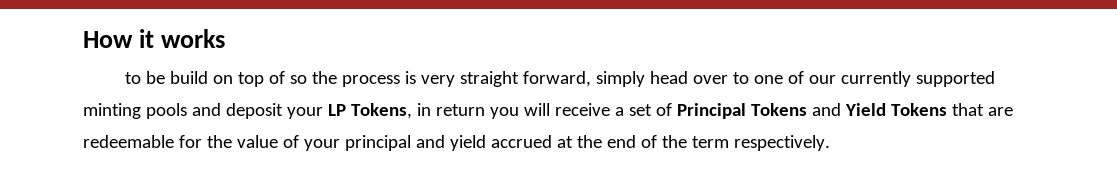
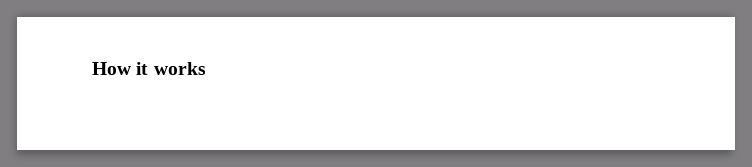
- to be build on top of so the process is very straight forward, simply head over to one of our currently supported minting pools and deposit your LP Tokens, in return you will receive a set of Principal Tokens and Yield Tokens that are redeemable for the value of your principal and yield accrued at the end of the term respectively.

